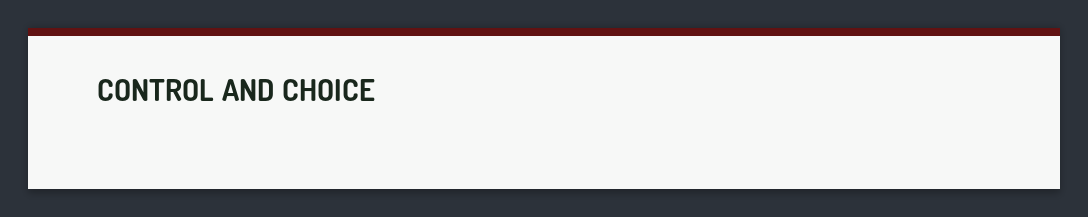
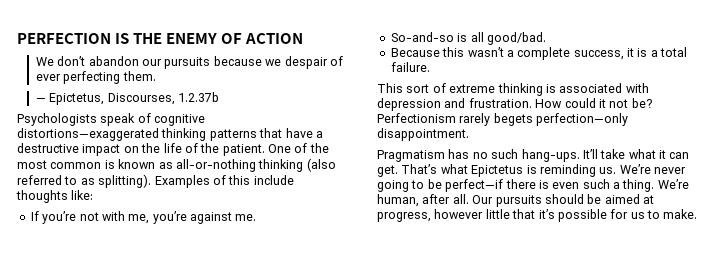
- CONTROL AND CHOICE
+ PERFECTION IS THE ENEMY OF ACTION
+ We don’t abandon our pursuits because we despair of ever perfecting them.
+ — Epictetus, Discourses, 1.2.37b
+ Psychologists speak of cognitive distortions—exaggerated thinking patterns that have a destructive impact on the life of the patient. One of the most common is known as all-or-nothing thinking (also referred to as splitting). Examples of this include thoughts like:
+ If you’re not with me, you’re against me.
+ So-and-so is all good/bad.
+ Because this wasn’t a complete success, it is a total failure.
+ This sort of extreme thinking is associated with depression and frustration. How could it not be? Perfectionism rarely begets perfection—only disappointment.
+ Pragmatism has no such hang-ups. It’ll take what it can get. That’s what Epictetus is reminding us. We’re never going to be perfect—if there is even such a thing. We’re human, after all. Our pursuits should be aimed at progress, however little that it’s possible for us to make.

